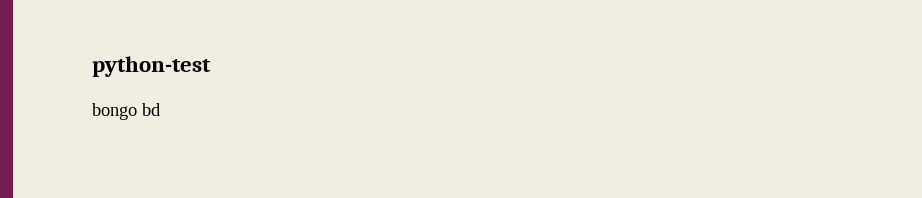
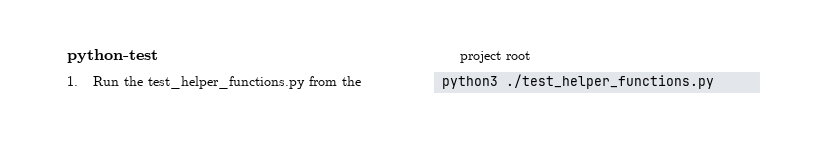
- bongo bd
+ 1. Run the test_helper_functions.py from the project root
+ python3 ./test_helper_functions.py

